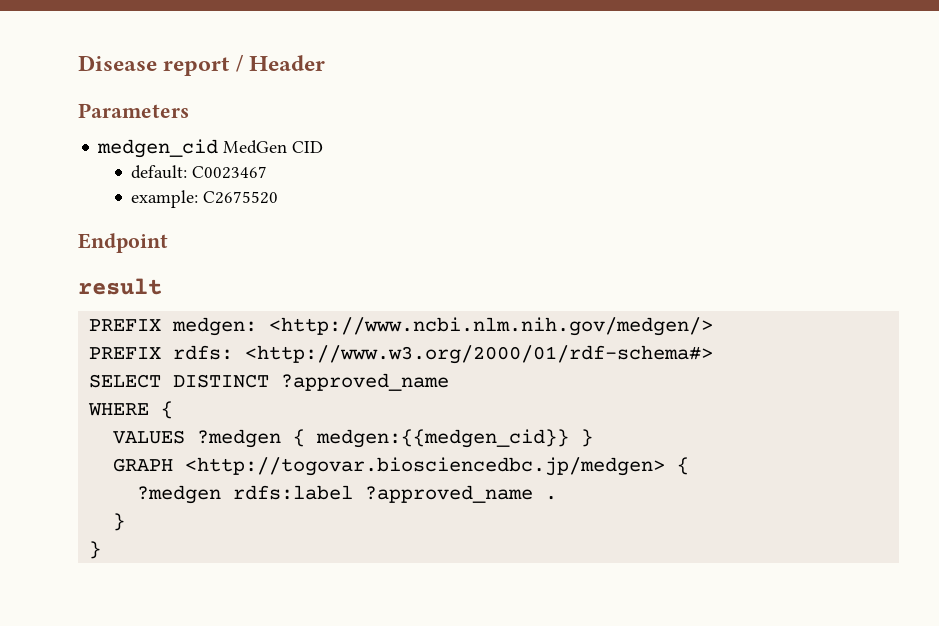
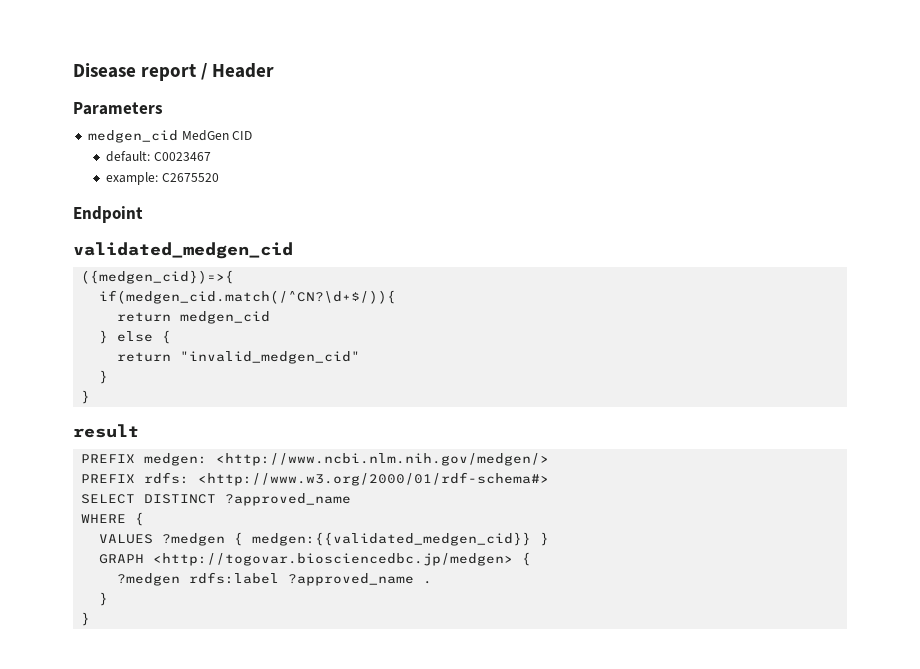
+ validated_medgen_cid
+ ({medgen_cid})=>{
+ if(medgen_cid.match(/^CN?\d+$/)){
+ return medgen_cid
+ } else {
+ return "invalid_medgen_cid"
+ }
+ }
- VALUES ?medgen { medgen:{{medgen_cid}} }
+ VALUES ?medgen { medgen:{{validated_medgen_cid}} }

